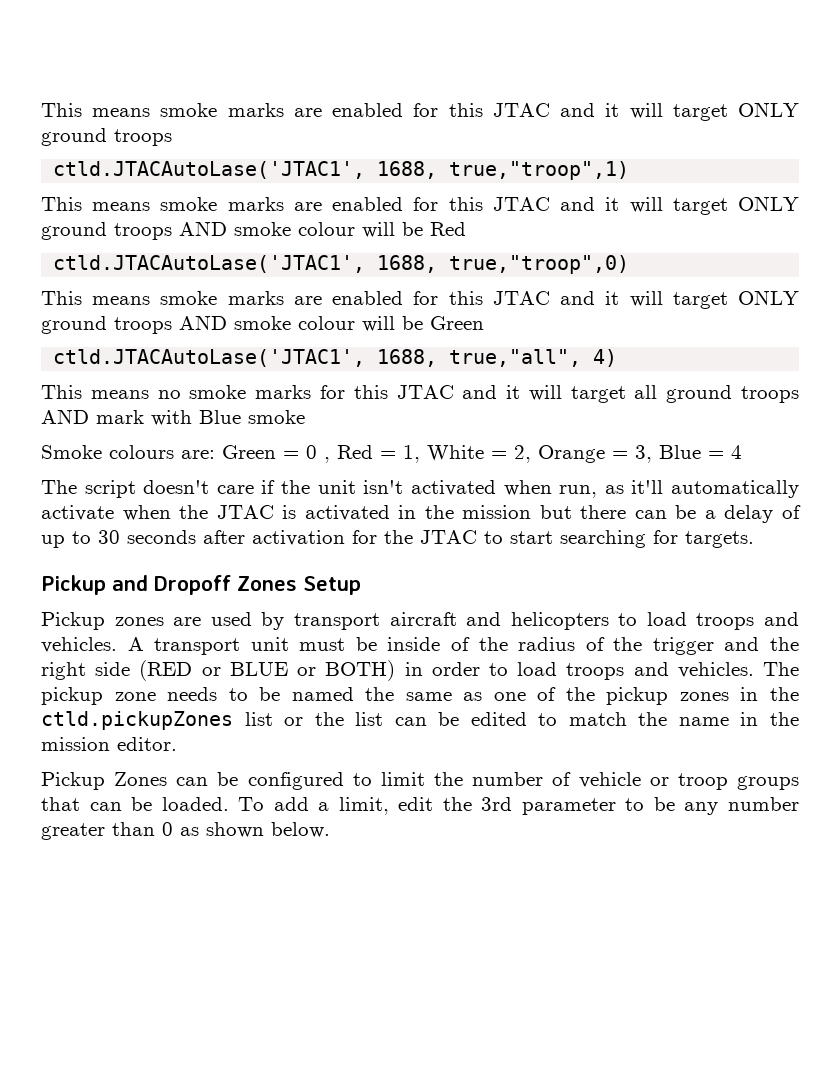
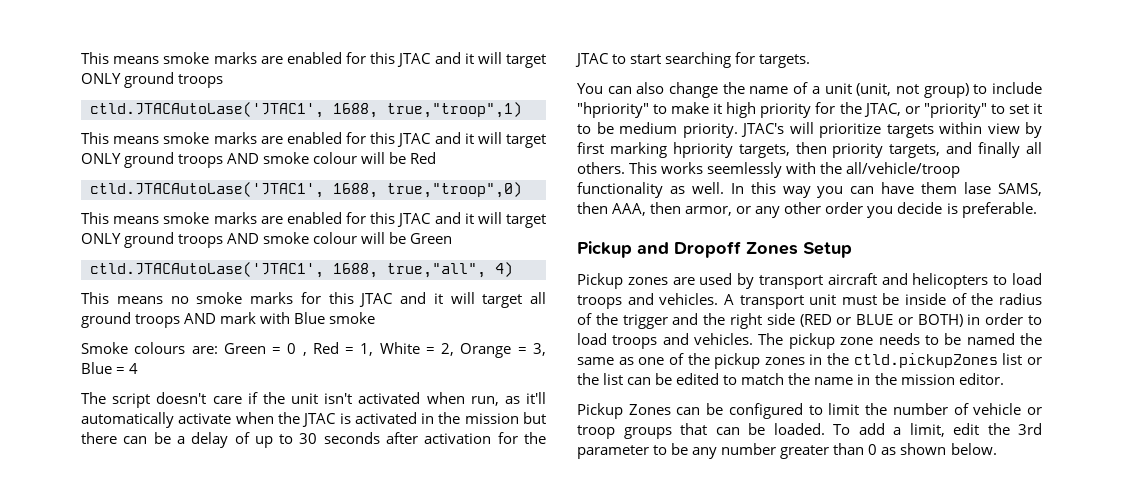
+ You can also change the name of a unit (unit, not group) to include "hpriority" to make it high priority for the JTAC, or "priority" to set it to be medium priority. JTAC's will prioritize targets within view by first marking hpriority targets, then priority targets, and finally all others. This works seemlessly with the all/vehicle/troop functionality as well. In this way you can have them lase SAMS, then AAA, then armor, or any other order you decide is preferable.

